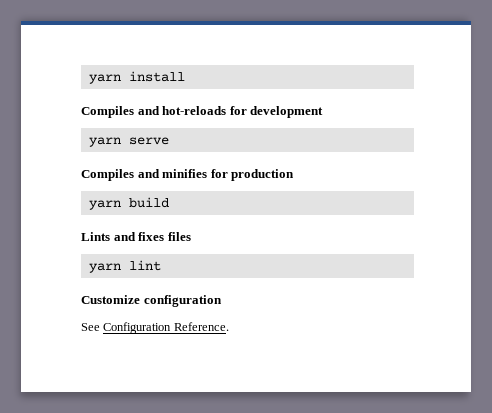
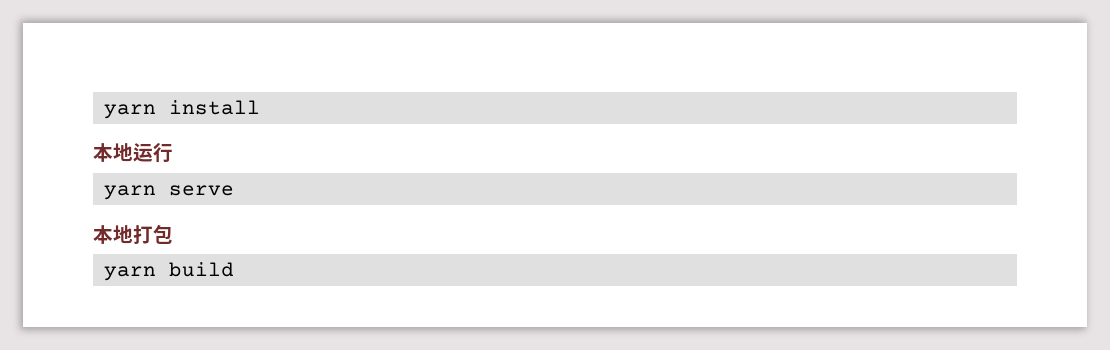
- Compiles and hot-reloads for development
+ 本地运行
  yarn serve
- Compiles and minifies for production
+ 本地打包
  yarn build
- Lints and fixes files
- yarn lint
- Customize configuration
- See Configuration Reference.

